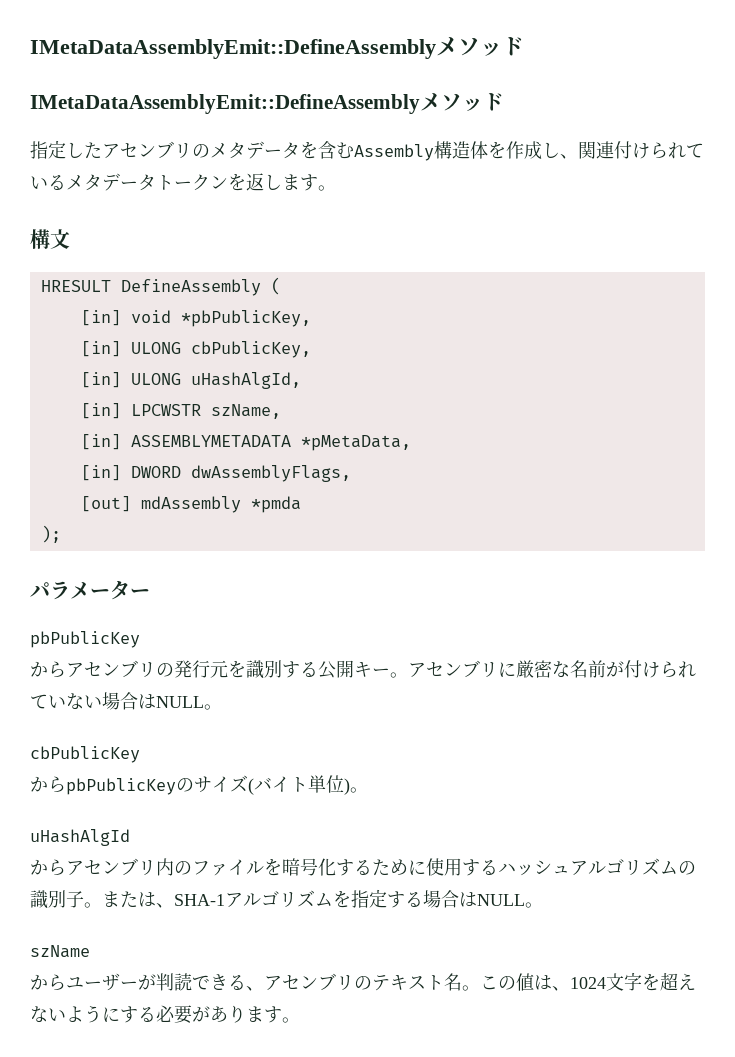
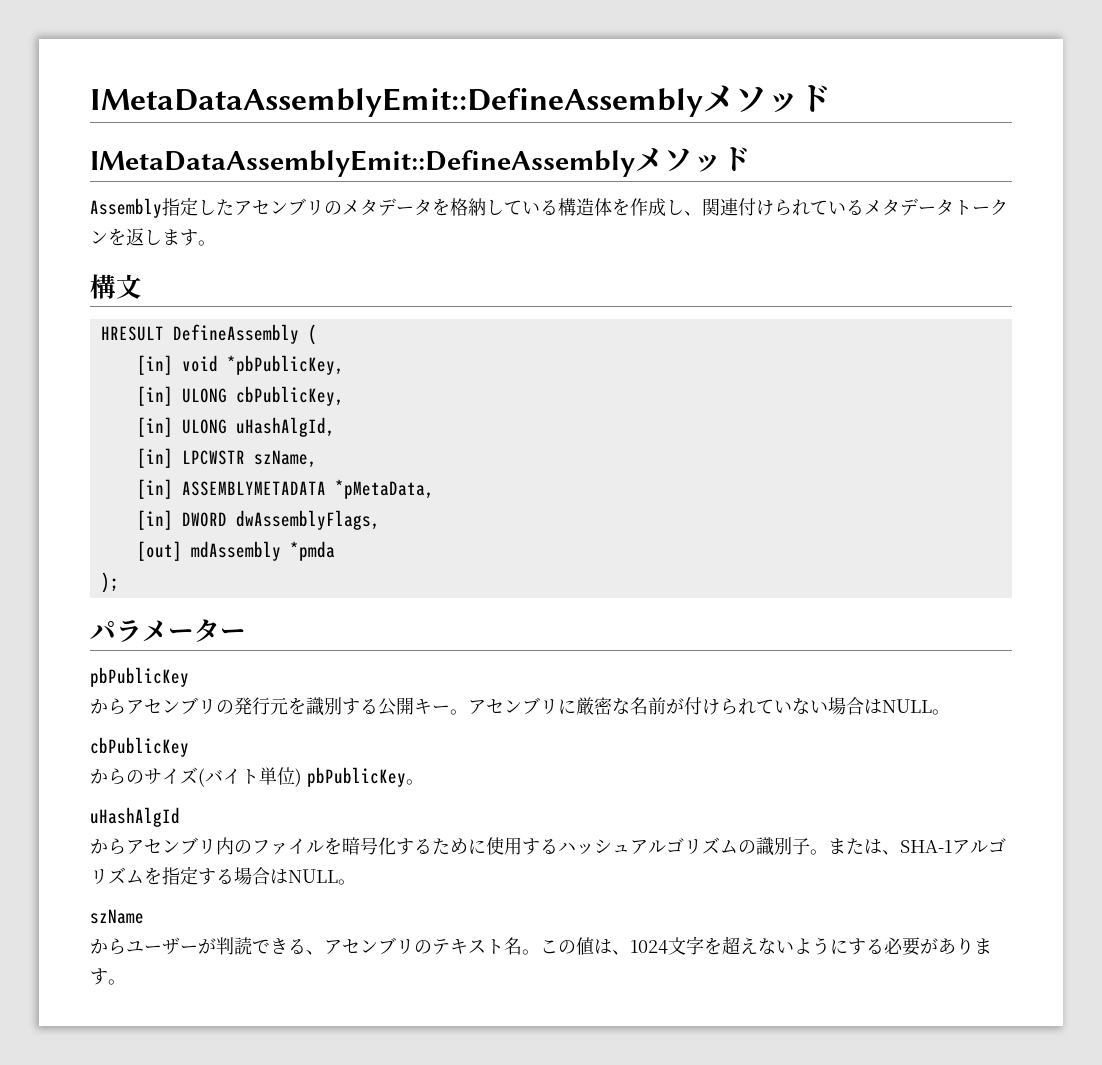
- 指定したアセンブリのメタデータを含むAssembly構造体を作成し、関連付けられているメタデータトークンを返します。
+ Assembly指定したアセンブリのメタデータを格納している構造体を作成し、関連付けられているメタデータトークンを返します。
- からpbPublicKeyのサイズ(バイト単位)。
+ からのサイズ(バイト単位) pbPublicKey。

